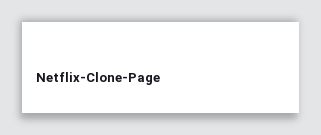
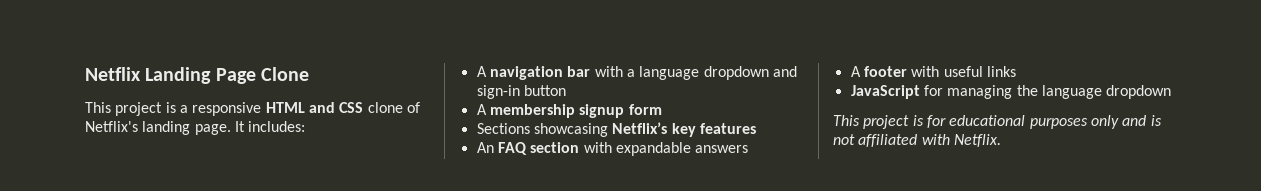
- Netflix-Clone-Page
+ Netflix Landing Page Clone
+ This project is a responsive HTML and CSS clone of Netflix's landing page. It includes:
+ A navigation bar with a language dropdown and sign-in button
+ A membership signup form
+ Sections showcasing Netflix’s key features
+ An FAQ section with expandable answers
+ A footer with useful links
+ JavaScript for managing the language dropdown
+ This project is for educational purposes only and is not affiliated with Netflix.

